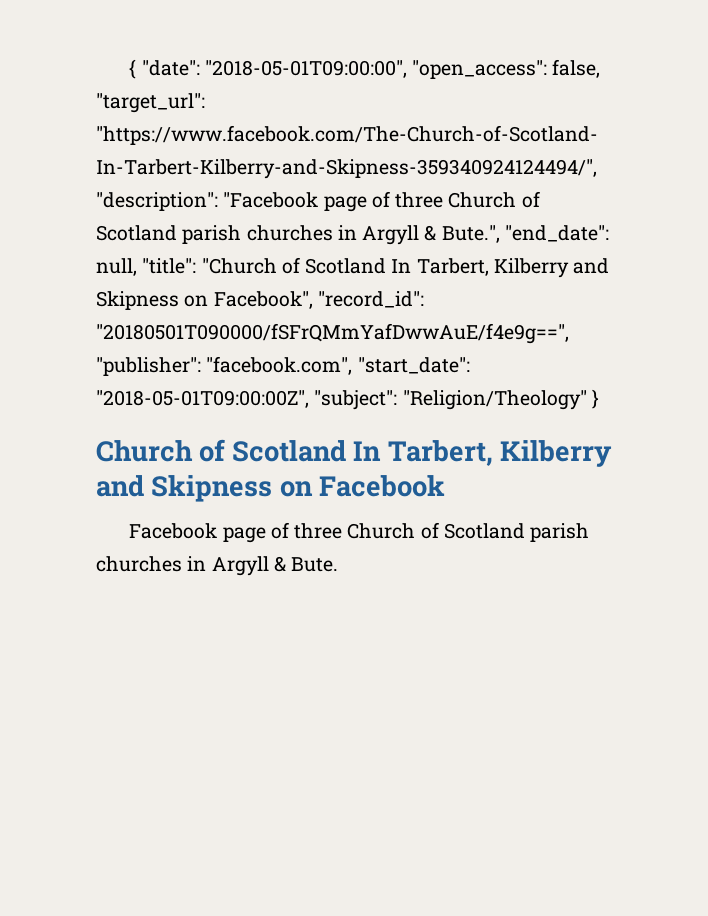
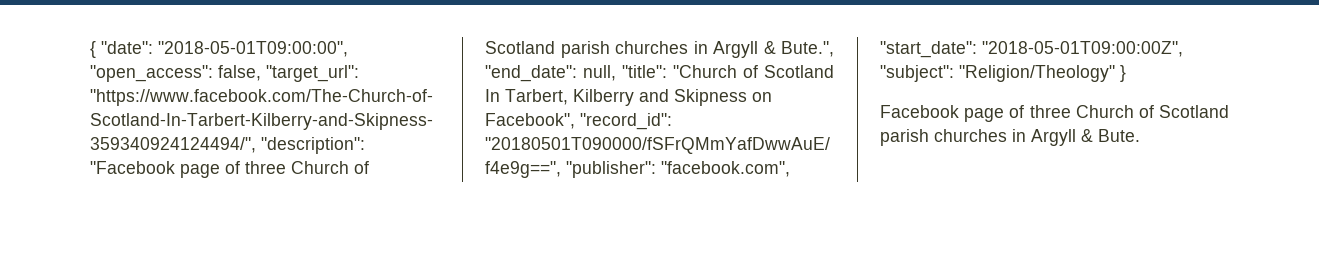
- Church of Scotland In Tarbert, Kilberry and Skipness on Facebook

